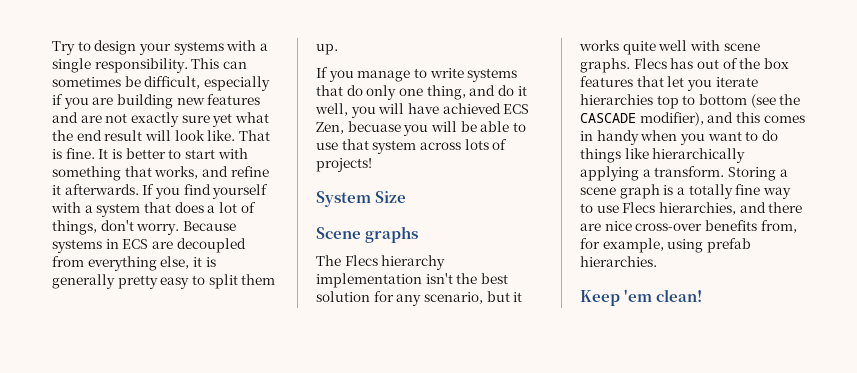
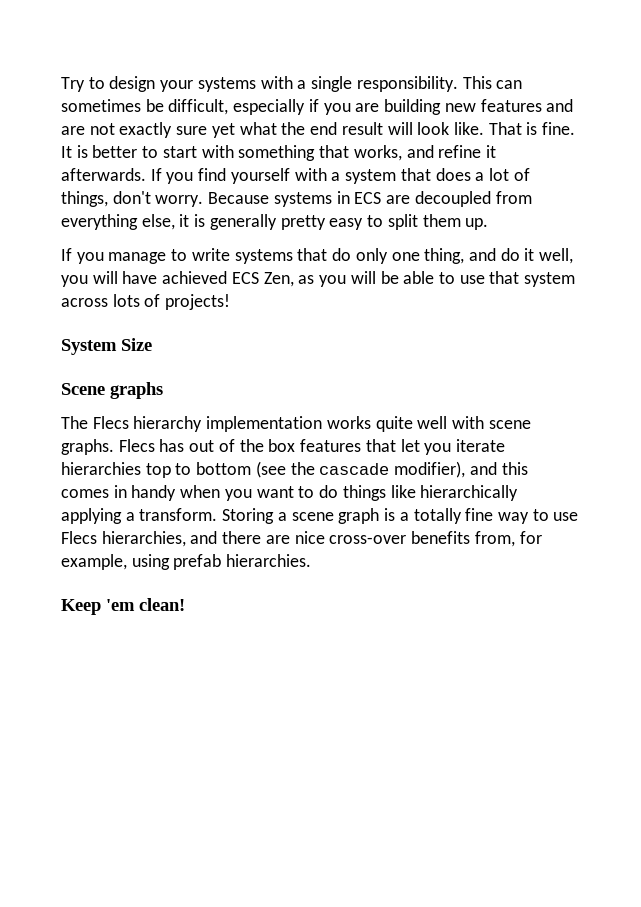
- If you manage to write systems that do only one thing, and do it well, you will have achieved ECS Zen, becuase you will be able to use that system across lots of projects!
+ If you manage to write systems that do only one thing, and do it well, you will have achieved ECS Zen, as you will be able to use that system across lots of projects!
- The Flecs hierarchy implementation isn't the best solution for any scenario, but it works quite well with scene graphs.
+ The Flecs hierarchy implementation works quite well with scene graphs.
- Flecs has out of the box features that let you iterate hierarchies top to bottom (see the CASCADE modifier), and this comes in handy when you want to do things like hierarchically applying a transform.
+ Flecs has out of the box features that let you iterate hierarchies top to bottom (see the cascade modifier), and this comes in handy when you want to do things like hierarchically applying a transform.

